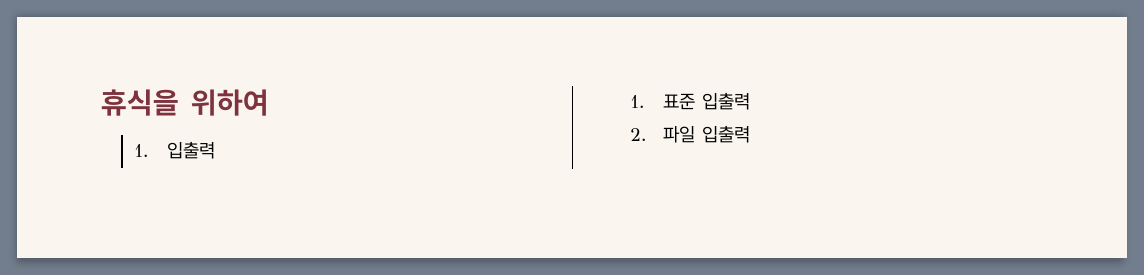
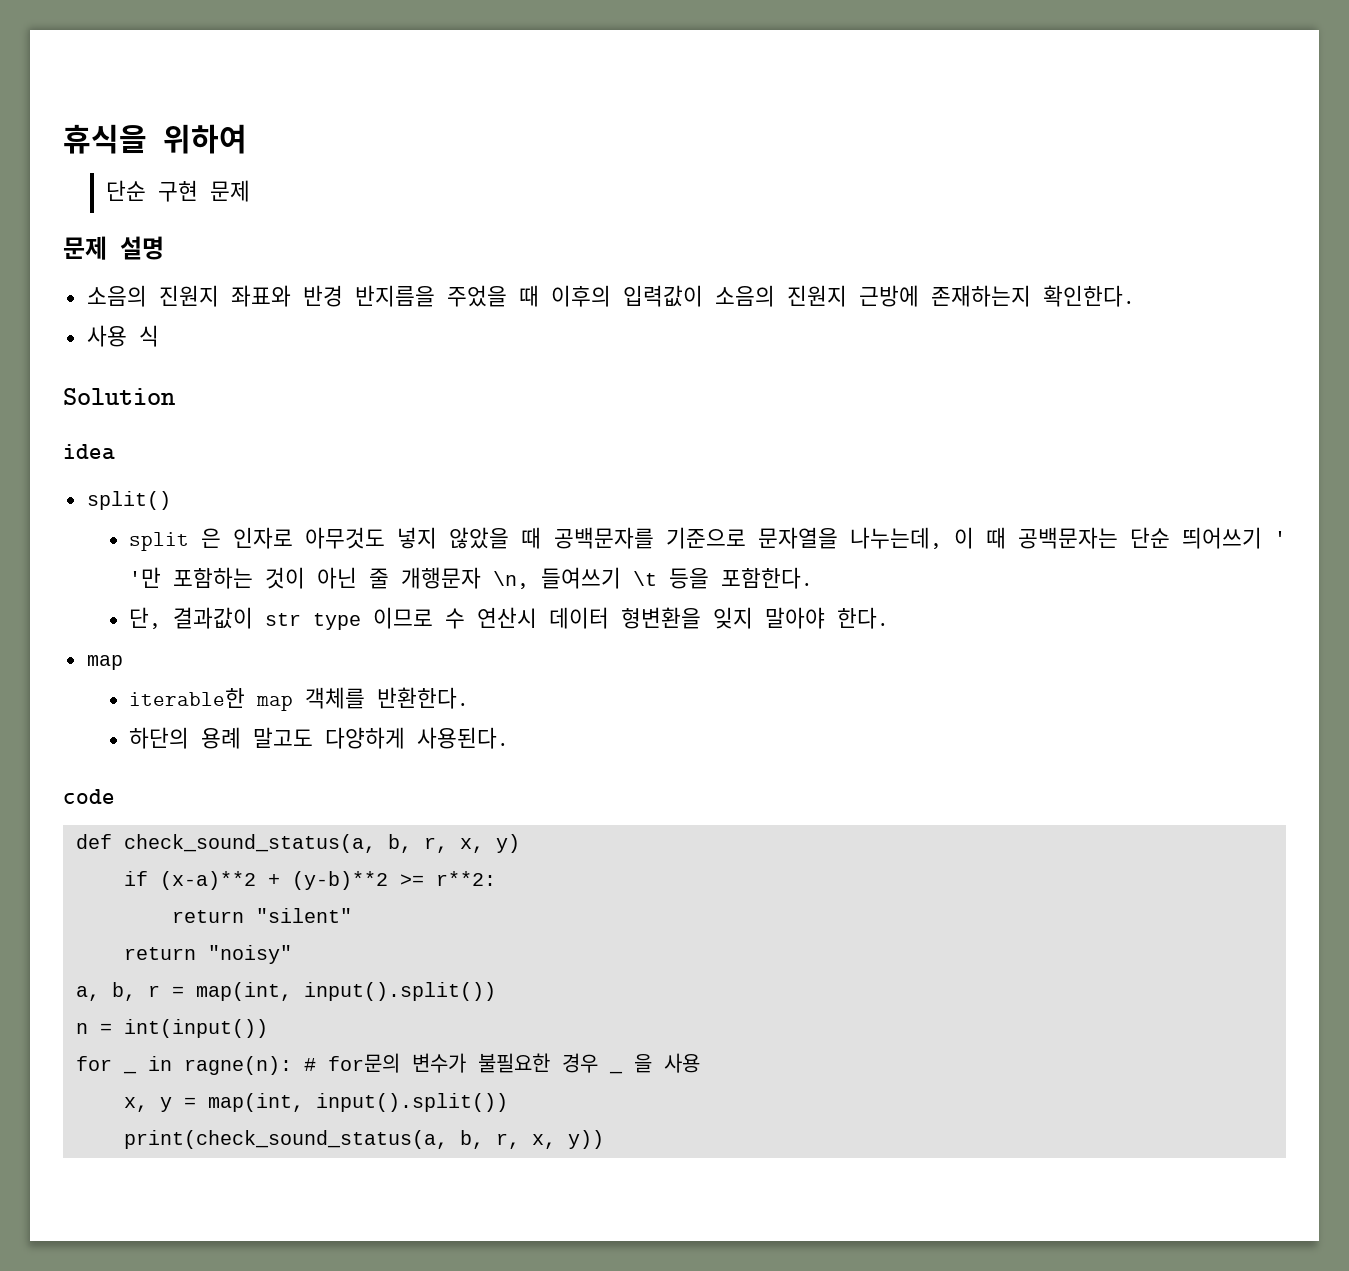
- 1. 입출력
- 1. 표준 입출력
- 2. 파일 입출력
+ 단순 구현 문제
+ 문제 설명
+ 소음의 진원지 좌표와 반경 반지름을 주었을 때 이후의 입력값이 소음의 진원지 근방에 존재하는지 확인한다.
+ 사용 식
+ Solution
+ idea
+ split()
+ split 은 인자로 아무것도 넣지 않았을 때 공백문자를 기준으로 문자열을 나누는데, 이 때 공백문자는 단순 띄어쓰기 ' '만 포함하는 것이 아닌 줄 개행문자 \n, 들여쓰기 \t 등을 포함한다.
+ 단, 결과값이 str type 이므로 수 연산시 데이터 형변환을 잊지 말아야 한다.
+ map
+ iterable한 map 객체를 반환한다.
+ 하단의 용례 말고도 다양하게 사용된다.
+ code
+ def check_sound_status(a, b, r, x, y)
+ if (x-a)**2 + (y-b)**2 >= r**2:
+ return "silent"
+ return "noisy"
+ a, b, r = map(int, input().split())
+ n = int(input())
+ for _ in ragne(n): # for문의 변수가 불필요한 경우 _ 을 사용
+ x, y = map(int, input().split())
+ print(check_sound_status(a, b, r, x, y))

